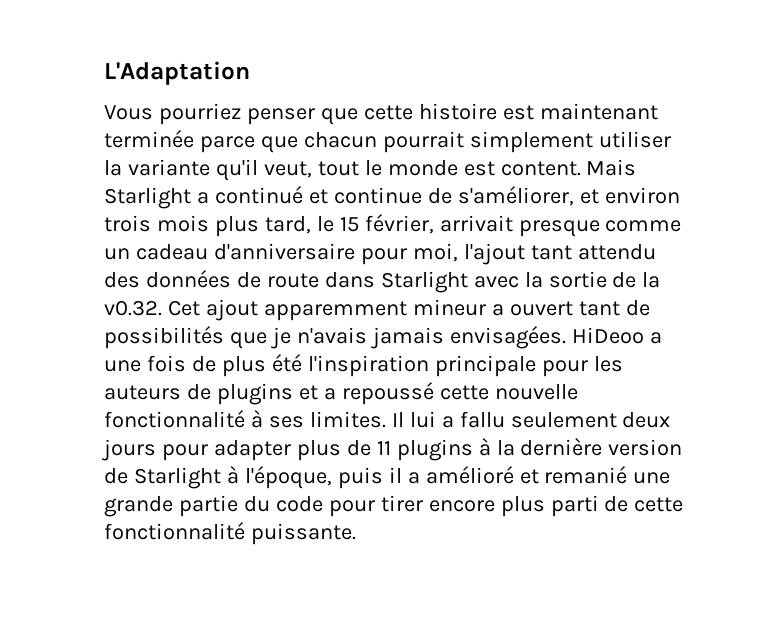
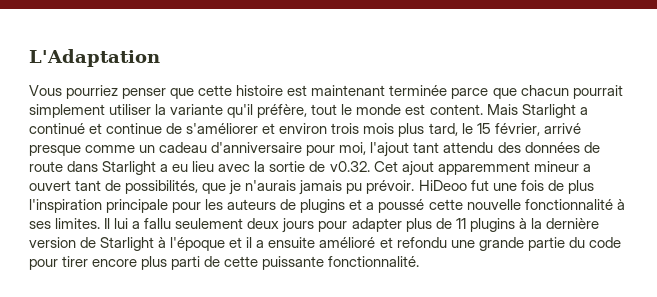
- Vous pourriez penser que cette histoire est maintenant terminée parce que chacun pourrait simplement utiliser la variante qu'il veut, tout le monde est content.
+ Vous pourriez penser que cette histoire est maintenant terminée parce que chacun pourrait simplement utiliser la variante qu'il préfère, tout le monde est content.
- Mais Starlight a continué et continue de s'améliorer, et environ trois mois plus tard, le 15 février, arrivait presque comme un cadeau d'anniversaire pour moi, l'ajout tant attendu des données de route dans Starlight avec la sortie de la v0.32. Cet ajout apparemment mineur a ouvert tant de possibilités que je n'avais jamais envisagées. HiDeoo a une fois de plus été l'inspiration principale pour les auteurs de plugins et a repoussé cette nouvelle fonctionnalité à ses limites.
+ Mais Starlight a continué et continue de s'améliorer et environ trois mois plus tard, le 15 février, arrivé presque comme un cadeau d'anniversaire pour moi, l'ajout tant attendu des données de route dans Starlight a eu lieu avec la sortie de v0.32. Cet ajout apparemment mineur a ouvert tant de possibilités, que je n'aurais jamais pu prévoir. HiDeoo fut une fois de plus l'inspiration principale pour les auteurs de plugins et a poussé cette nouvelle fonctionnalité à ses limites.
- Il lui a fallu seulement deux jours pour adapter plus de 11 plugins à la dernière version de Starlight à l'époque, puis il a amélioré et remanié une grande partie du code pour tirer encore plus parti de cette fonctionnalité puissante.
+ Il lui a fallu seulement deux jours pour adapter plus de 11 plugins à la dernière version de Starlight à l'époque et il a ensuite amélioré et refondu une grande partie du code pour tirer encore plus parti de cette puissante fonctionnalité.

